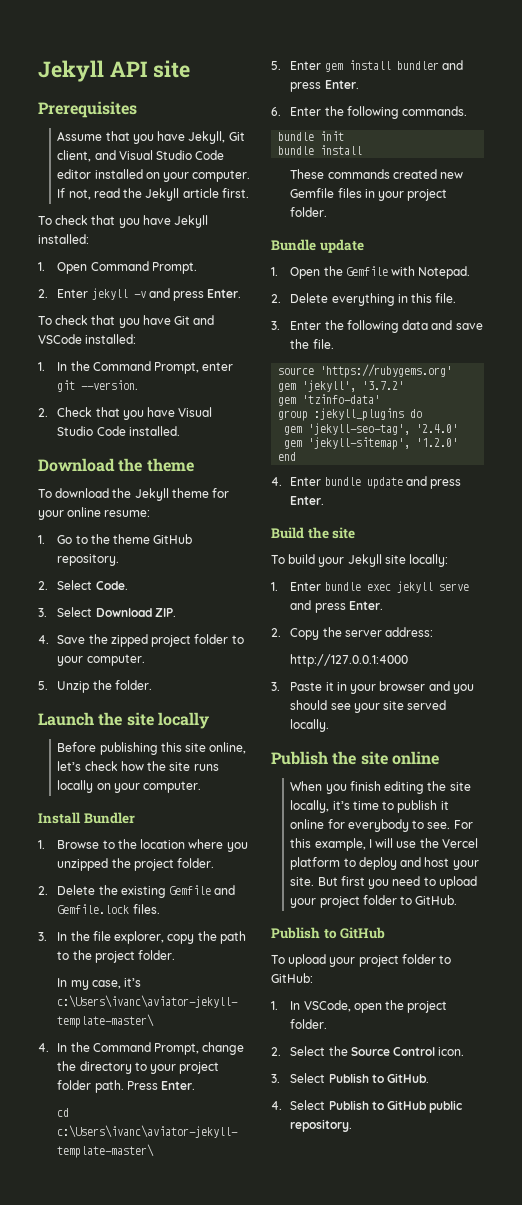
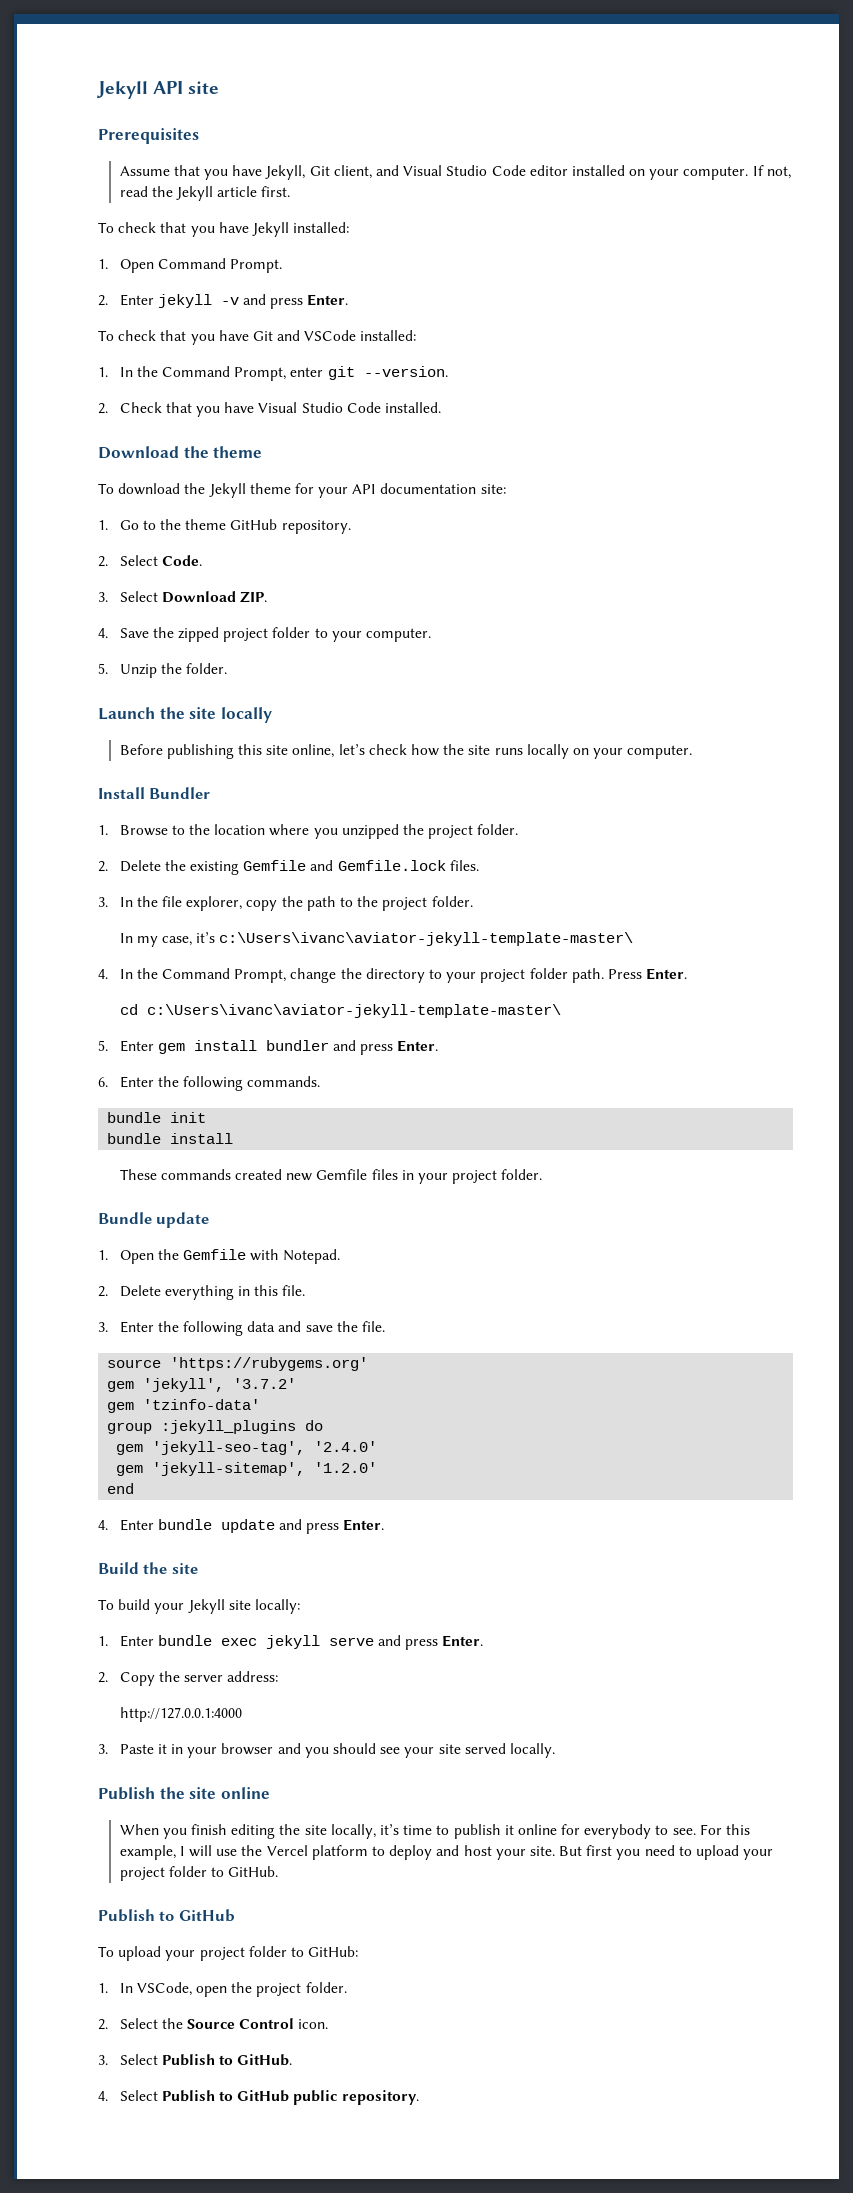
- To download the Jekyll theme for your online resume:
+ To download the Jekyll theme for your API documentation site:

